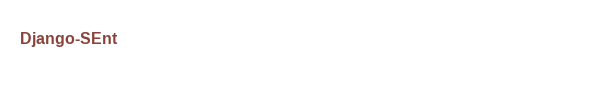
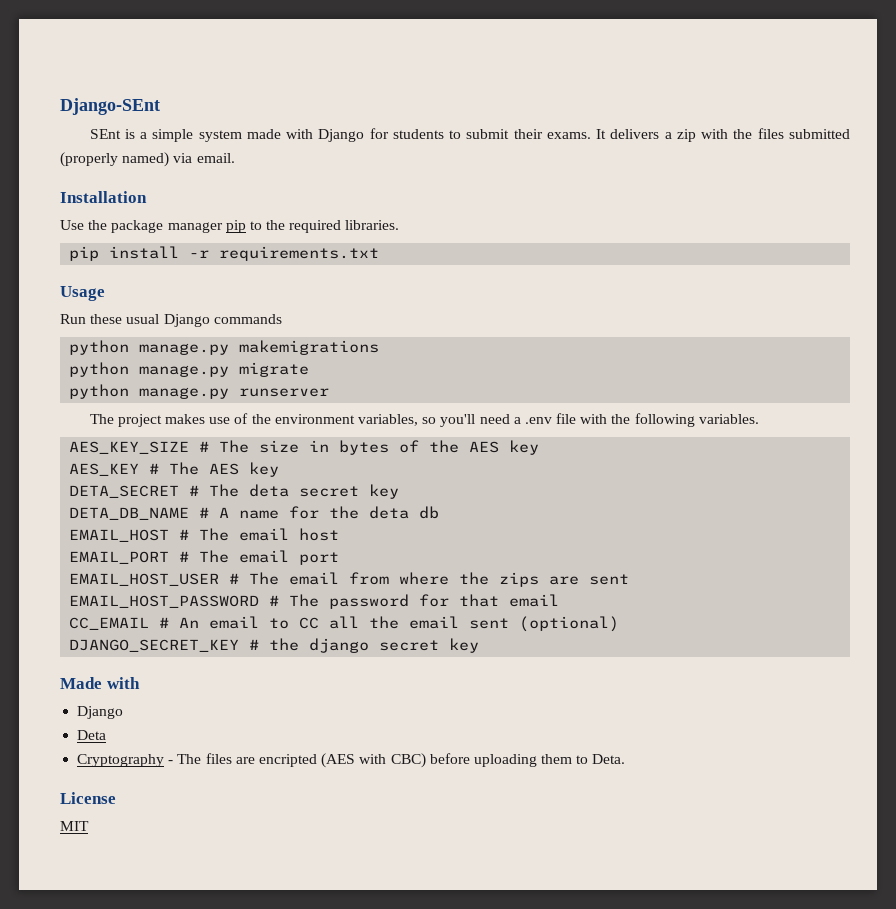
+ SEnt is a simple system made with Django for students to submit their exams. It delivers a zip with the files submitted (properly named) via email.
+ Installation
+ Use the package manager pip to the required libraries.
+ pip install -r requirements.txt
+ Usage
+ Run these usual Django commands
+ python manage.py makemigrations
+ python manage.py migrate
+ python manage.py runserver
+ The project makes use of the environment variables, so you'll need a .env file with the following variables.
+ AES_KEY_SIZE # The size in bytes of the AES key
+ AES_KEY # The AES key
+ DETA_SECRET # The deta secret key
+ DETA_DB_NAME # A name for the deta db
+ EMAIL_HOST # The email host
+ EMAIL_PORT # The email port
+ EMAIL_HOST_USER # The email from where the zips are sent
+ EMAIL_HOST_PASSWORD # The password for that email
+ CC_EMAIL # An email to CC all the email sent (optional)
+ DJANGO_SECRET_KEY # the django secret key
+ Made with
+ Django
+ Deta
+ Cryptography - The files are encripted (AES with CBC) before uploading them to Deta.
+ License
+ MIT

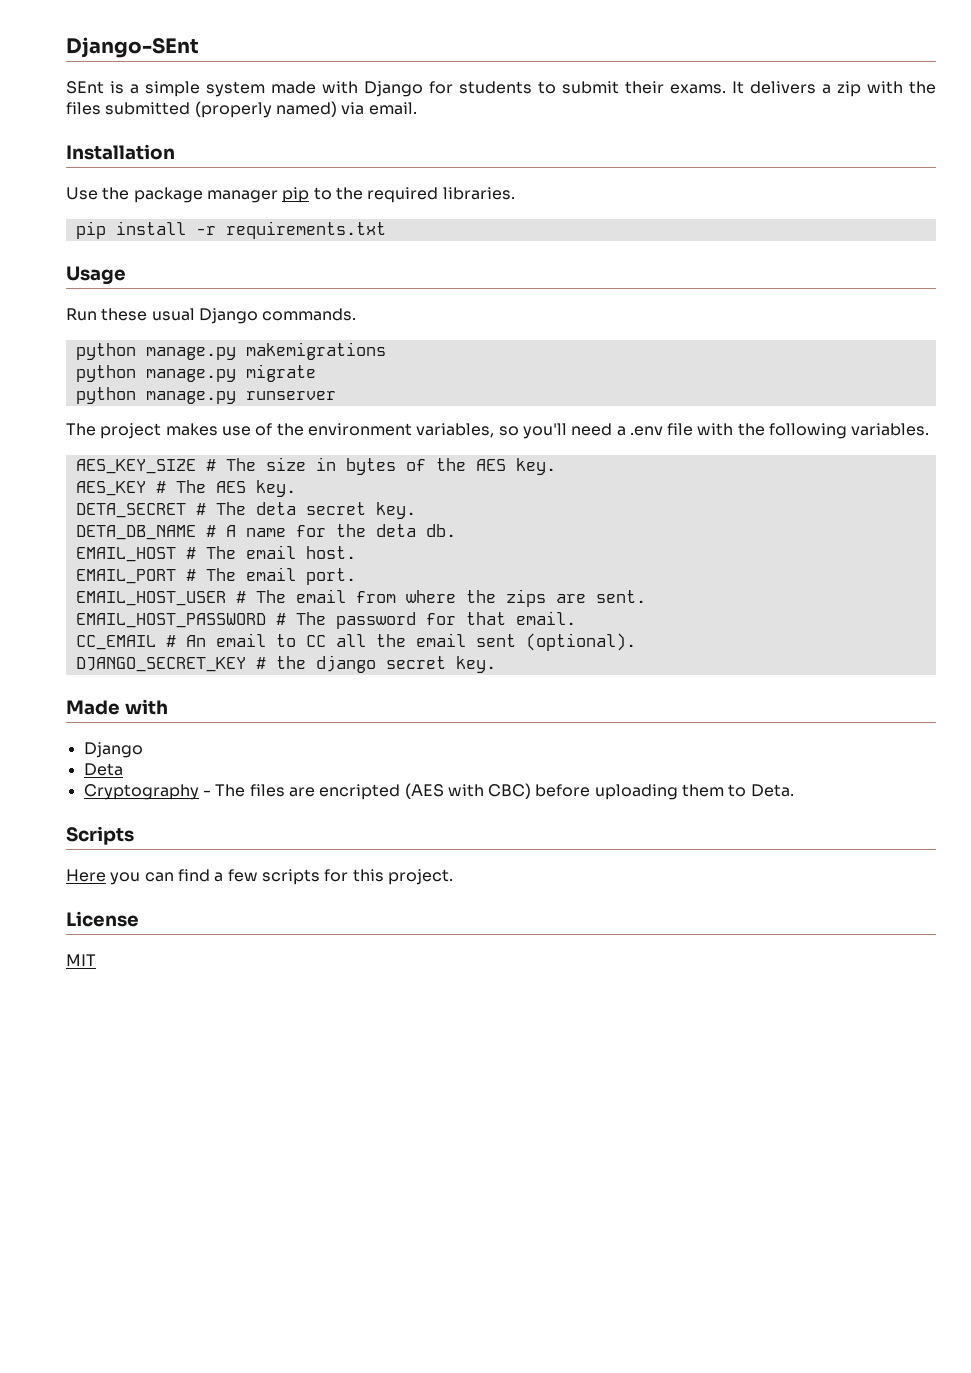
- Run these usual Django commands
+ Run these usual Django commands.
- AES_KEY_SIZE # The size in bytes of the AES key
+ AES_KEY_SIZE # The size in bytes of the AES key.
- AES_KEY # The AES key
+ AES_KEY # The AES key.
- DETA_SECRET # The deta secret key
+ DETA_SECRET # The deta secret key.
- DETA_DB_NAME # A name for the deta db
+ DETA_DB_NAME # A name for the deta db.
- EMAIL_HOST # The email host
+ EMAIL_HOST # The email host.
- EMAIL_PORT # The email port
+ EMAIL_PORT # The email port.
- EMAIL_HOST_USER # The email from where the zips are sent
+ EMAIL_HOST_USER # The email from where the zips are sent.
- EMAIL_HOST_PASSWORD # The password for that email
+ EMAIL_HOST_PASSWORD # The password for that email.
- CC_EMAIL # An email to CC all the email sent (optional)
+ CC_EMAIL # An email to CC all the email sent (optional).
- DJANGO_SECRET_KEY # the django secret key
+ DJANGO_SECRET_KEY # the django secret key.
+ Scripts
+ Here you can find a few scripts for this project.

